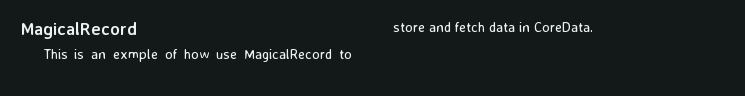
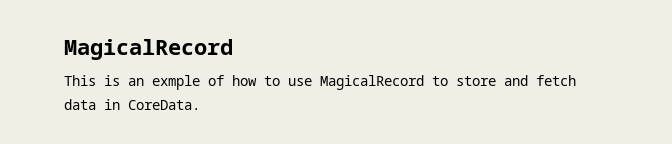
- This is an exmple of how use MagicalRecord to store and fetch data in CoreData.
+ This is an exmple of how to use MagicalRecord to store and fetch data in CoreData.

